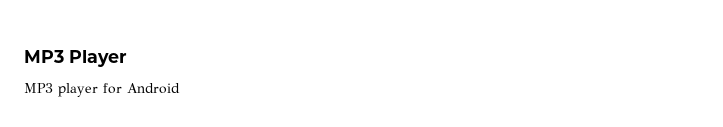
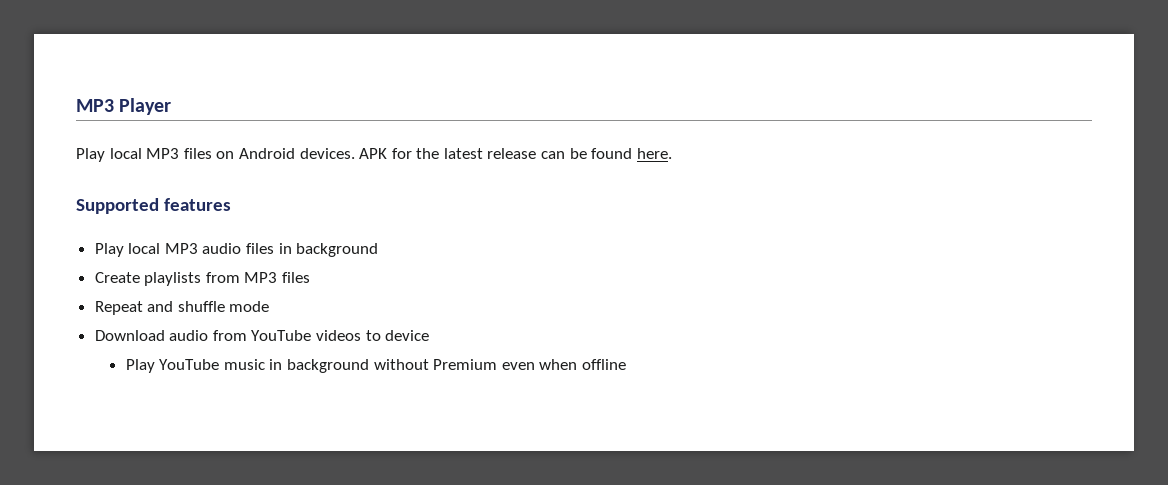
- MP3 player for Android
+ Play local MP3 files on Android devices. APK for the latest release can be found here.
+ Supported features
+ Play local MP3 audio files in background
+ Create playlists from MP3 files
+ Repeat and shuffle mode
+ Download audio from YouTube videos to device
+ Play YouTube music in background without Premium even when offline

